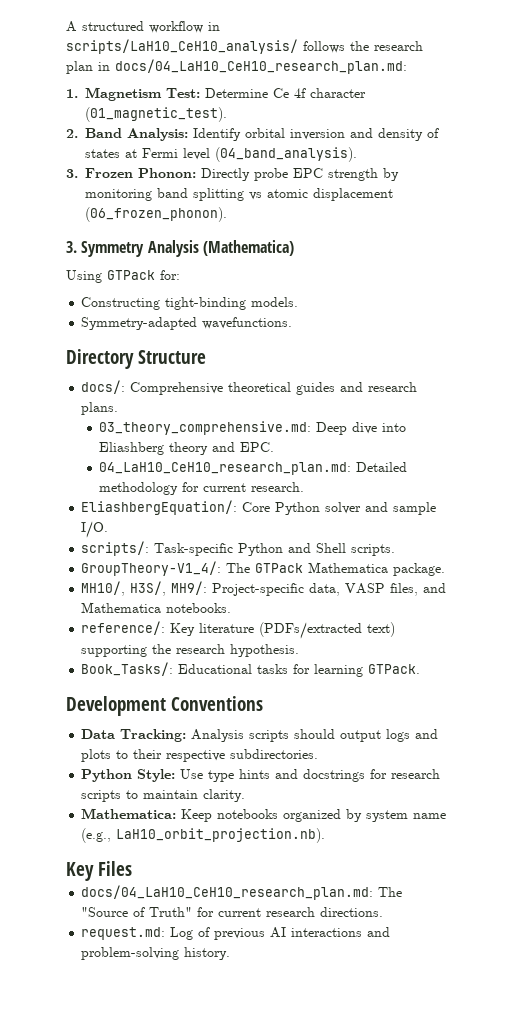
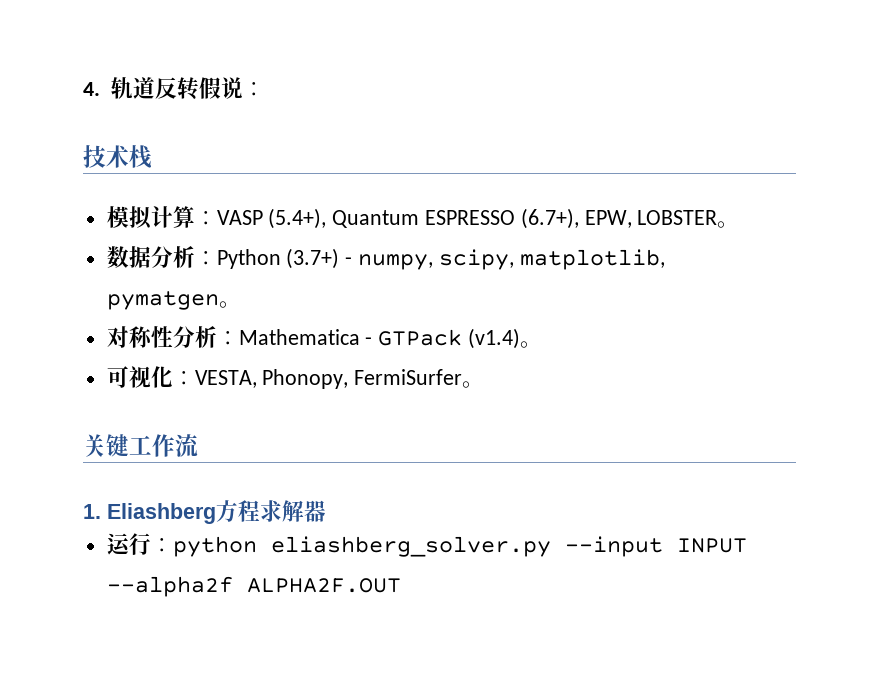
- A structured workflow in scripts/LaH10_CeH10_analysis/ follows the research plan in docs/04_LaH10_CeH10_research_plan.md:
- 1. Magnetism Test: Determine Ce 4f character (01_magnetic_test).
- 2. Band Analysis: Identify orbital inversion and density of states at Fermi level (04_band_analysis).
- 3. Frozen Phonon: Directly probe EPC strength by monitoring band splitting vs atomic displacement (06_frozen_phonon).
- 3. Symmetry Analysis (Mathematica)
- Using GTPack for:
- Constructing tight-binding models.
- Symmetry-adapted wavefunctions.
- Directory Structure
- docs/: Comprehensive theoretical guides and research plans.
- 03_theory_comprehensive.md: Deep dive into Eliashberg theory and EPC.
- 04_LaH10_CeH10_research_plan.md: Detailed methodology for current research.
- EliashbergEquation/: Core Python solver and sample I/O.
- scripts/: Task-specific Python and Shell scripts.
- GroupTheory-V1_4/: The GTPack Mathematica package.
- MH10/, H3S/, MH9/: Project-specific data, VASP files, and Mathematica notebooks.
- reference/: Key literature (PDFs/extracted text) supporting the research hypothesis.
- Book_Tasks/: Educational tasks for learning GTPack.
- Development Conventions
- Data Tracking: Analysis scripts should output logs and plots to their respective subdirectories.
- Python Style: Use type hints and docstrings for research scripts to maintain clarity.
- Mathematica: Keep notebooks organized by system name (e.g., LaH10_orbit_projection.nb).
- Key Files
- docs/04_LaH10_CeH10_research_plan.md: The "Source of Truth" for current research directions.
- request.md: Log of previous AI interactions and problem-solving history.
+ 4.轨道反转假说：
+ 技术栈
+ 模拟计算：VASP (5.4+), Quantum ESPRESSO (6.7+), EPW, LOBSTER。
+ 数据分析：Python (3.7+) - numpy, scipy, matplotlib, pymatgen。
+ 对称性分析：Mathematica - GTPack (v1.4)。
+ 可视化：VESTA, Phonopy, FermiSurfer。
+ 关键工作流
+ 1. Eliashberg方程求解器
+ 运行：python eliashberg_solver.py --input INPUT --alpha2f ALPHA2F.OUT

